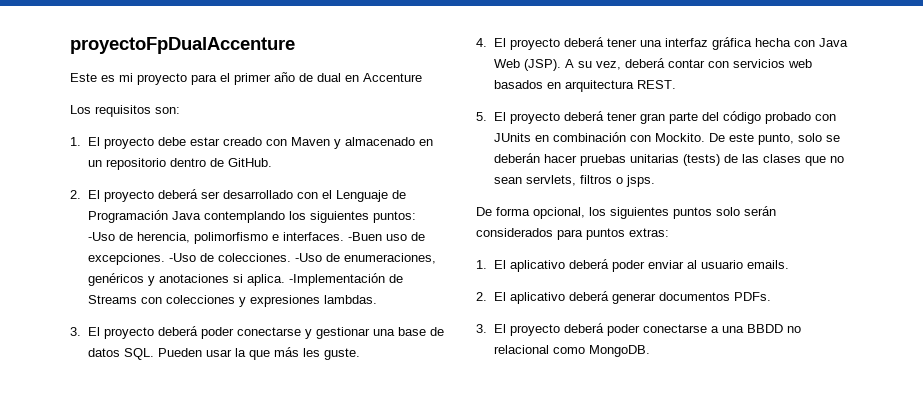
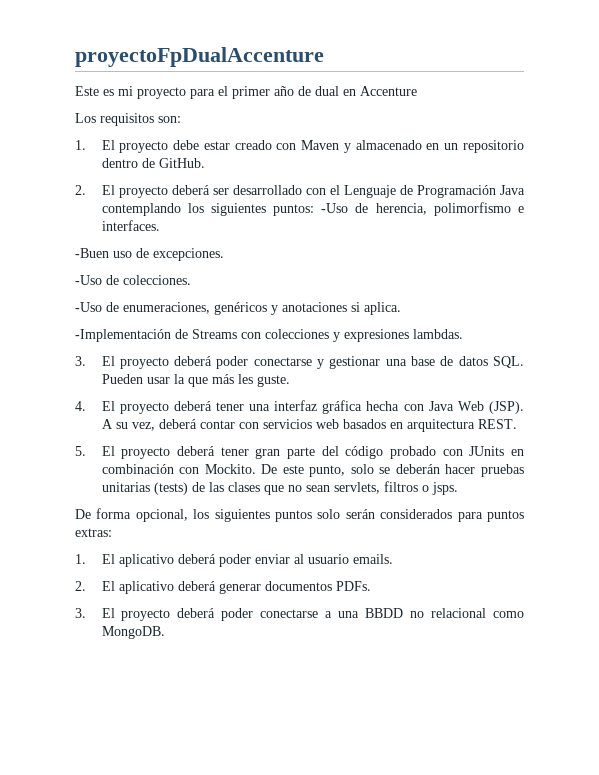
- 2. El proyecto deberá ser desarrollado con el Lenguaje de Programación Java contemplando los siguientes puntos: -Uso de herencia, polimorfismo e interfaces. -Buen uso de excepciones. -Uso de colecciones. -Uso de enumeraciones, genéricos y anotaciones si aplica. -Implementación de Streams con colecciones y expresiones lambdas.
+ 2. El proyecto deberá ser desarrollado con el Lenguaje de Programación Java contemplando los siguientes puntos: -Uso de herencia, polimorfismo e interfaces.
+ -Buen uso de excepciones.
+ -Uso de colecciones.
+ -Uso de enumeraciones, genéricos y anotaciones si aplica.
+ -Implementación de Streams con colecciones y expresiones lambdas.

